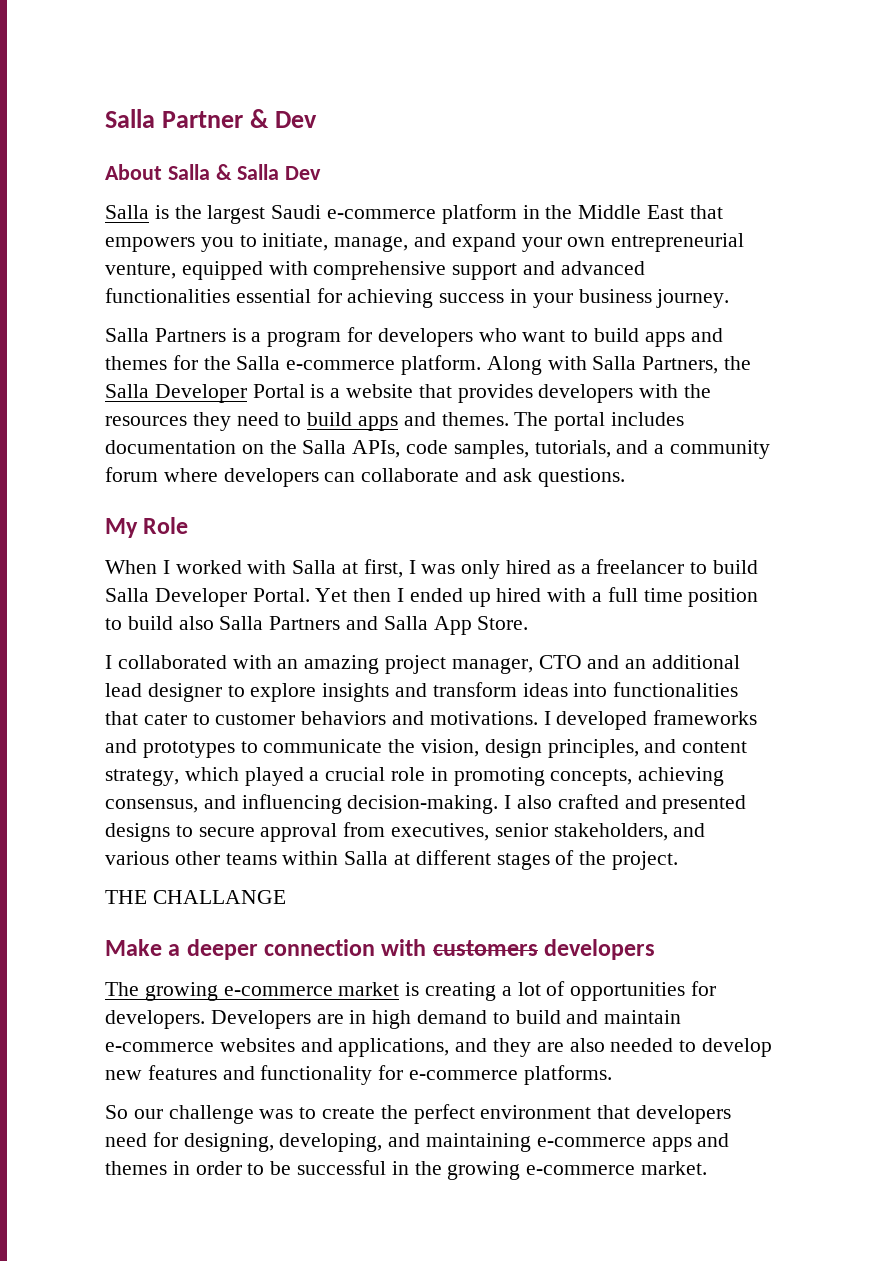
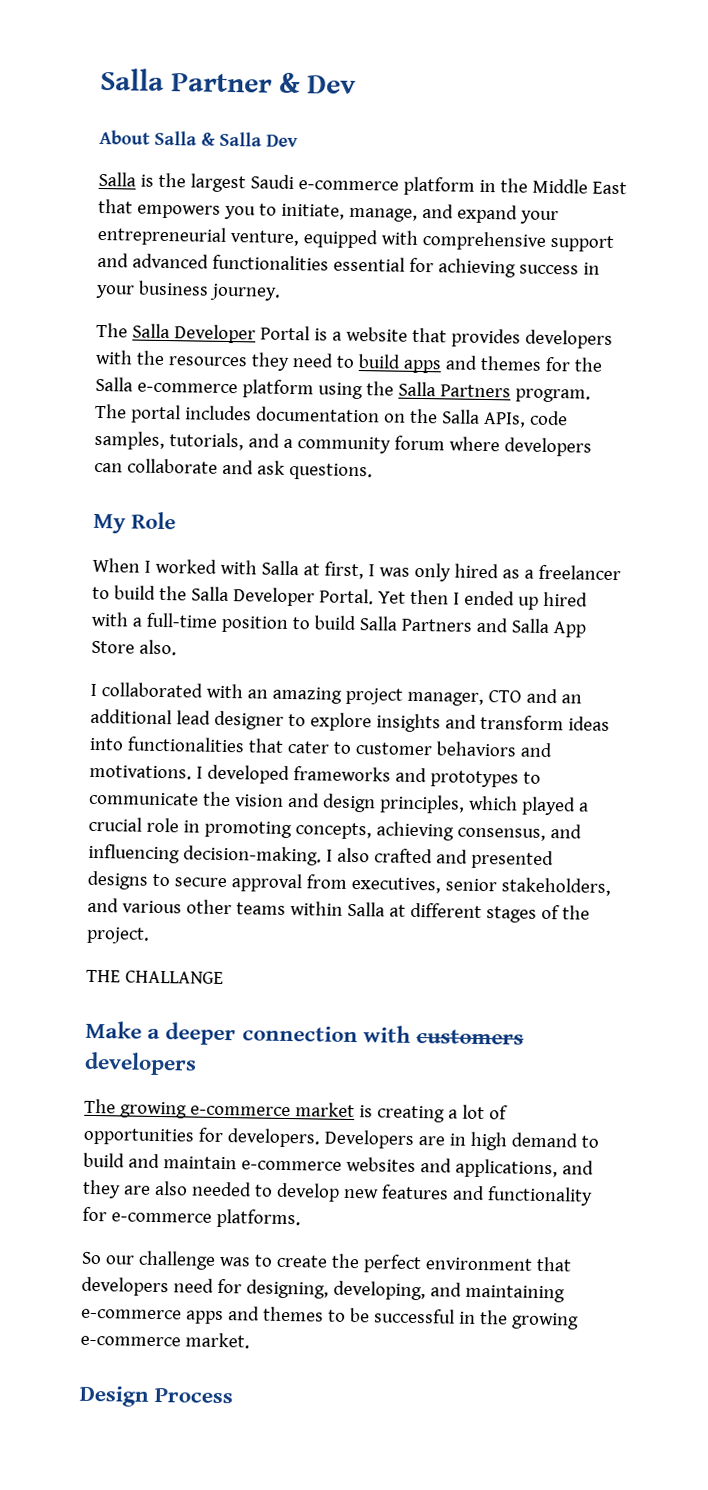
- Salla is the largest Saudi e-commerce platform in the Middle East that empowers you to initiate, manage, and expand your own entrepreneurial venture, equipped with comprehensive support and advanced functionalities essential for achieving success in your business journey.
+ Salla is the largest Saudi e-commerce platform in the Middle East that empowers you to initiate, manage, and expand your entrepreneurial venture, equipped with comprehensive support and advanced functionalities essential for achieving success in your business journey.
- Salla Partners is a program for developers who want to build apps and themes for the Salla e-commerce platform. Along with Salla Partners, the Salla Developer Portal is a website that provides developers with the resources they need to build apps and themes.
+ The Salla Developer Portal is a website that provides developers with the resources they need to build apps and themes for the Salla e-commerce platform using the Salla Partners program.
- When I worked with Salla at first, I was only hired as a freelancer to build Salla Developer Portal.
+ When I worked with Salla at first, I was only hired as a freelancer to build the Salla Developer Portal.
- Yet then I ended up hired with a full time position to build also Salla Partners and Salla App Store.
+ Yet then I ended up hired with a full-time position to build Salla Partners and Salla App Store also.
- I developed frameworks and prototypes to communicate the vision, design principles, and content strategy, which played a crucial role in promoting concepts, achieving consensus, and influencing decision-making.
+ I developed frameworks and prototypes to communicate the vision and design principles, which played a crucial role in promoting concepts, achieving consensus, and influencing decision-making.
- So our challenge was to create the perfect environment that developers need for designing, developing, and maintaining e-commerce apps and themes in order to be successful in the growing e-commerce market.
+ So our challenge was to create the perfect environment that developers need for designing, developing, and maintaining e-commerce apps and themes to be successful in the growing e-commerce market.
+ Design Process

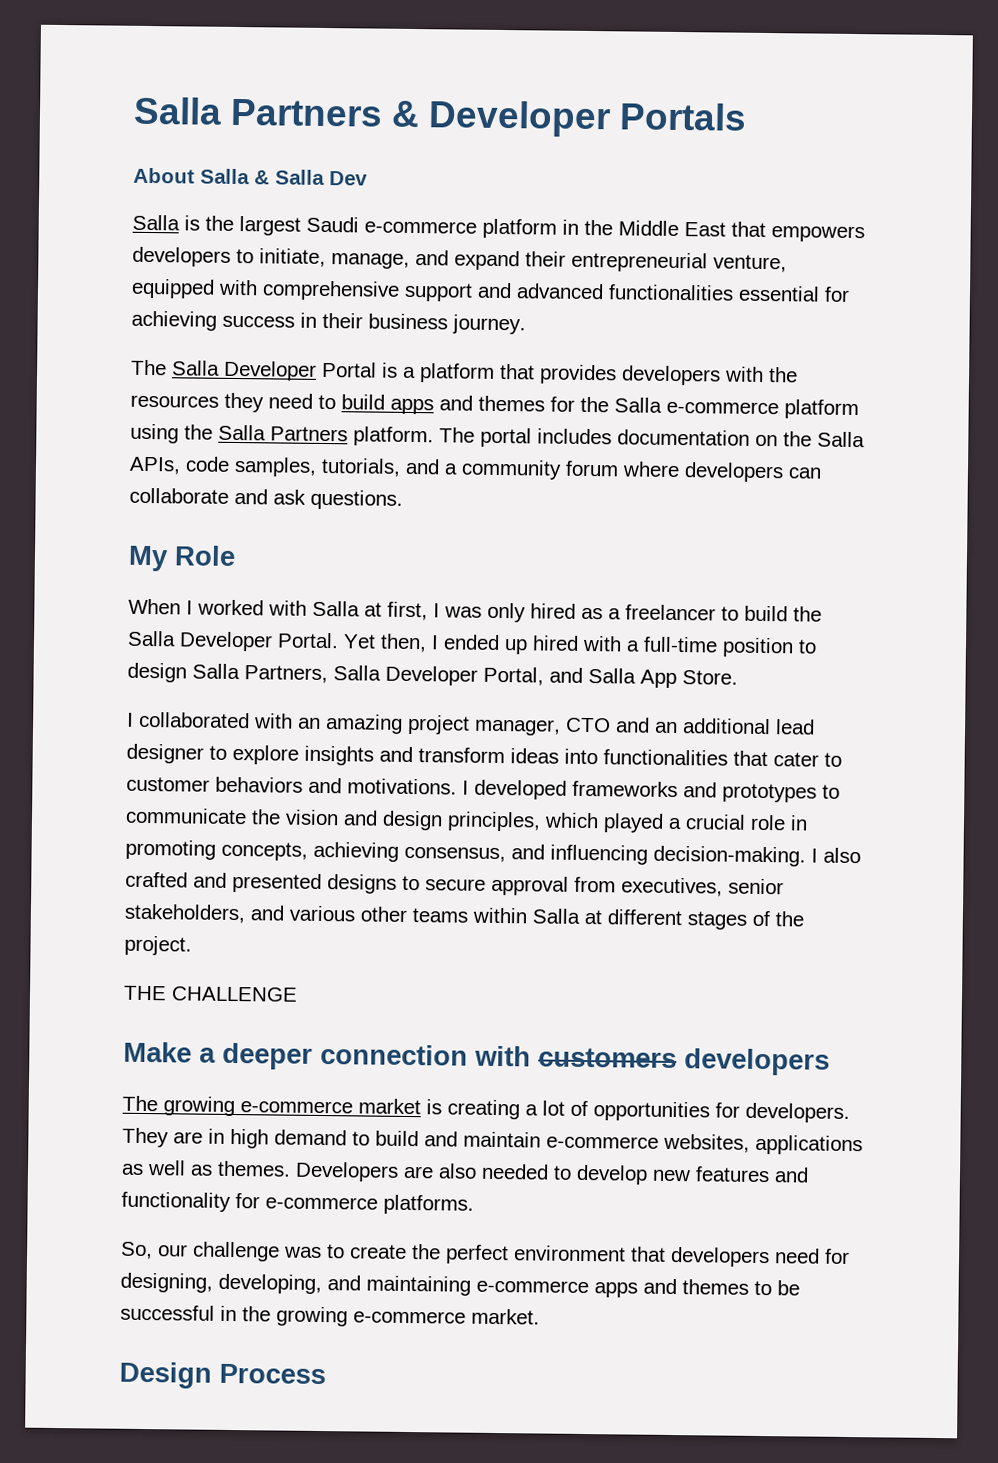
- Salla Partner & Dev
+ Salla Partners & Developer Portals
- Salla is the largest Saudi e-commerce platform in the Middle East that empowers you to initiate, manage, and expand your entrepreneurial venture, equipped with comprehensive support and advanced functionalities essential for achieving success in your business journey.
+ Salla is the largest Saudi e-commerce platform in the Middle East that empowers developers to initiate, manage, and expand their entrepreneurial venture, equipped with comprehensive support and advanced functionalities essential for achieving success in their business journey.
- The Salla Developer Portal is a website that provides developers with the resources they need to build apps and themes for the Salla e-commerce platform using the Salla Partners program.
+ The Salla Developer Portal is a platform that provides developers with the resources they need to build apps and themes for the Salla e-commerce platform using the Salla Partners platform.
- Yet then I ended up hired with a full-time position to build Salla Partners and Salla App Store also.
+ Yet then, I ended up hired with a full-time position to design Salla Partners, Salla Developer Portal, and Salla App Store.
- THE CHALLANGE
+ THE CHALLENGE
- Developers are in high demand to build and maintain e-commerce websites and applications, and they are also needed to develop new features and functionality for e-commerce platforms.
+ They are in high demand to build and maintain e-commerce websites, applications as well as themes. Developers are also needed to develop new features and functionality for e-commerce platforms.
- So our challenge was to create the perfect environment that developers need for designing, developing, and maintaining e-commerce apps and themes to be successful in the growing e-commerce market.
+ So, our challenge was to create the perfect environment that developers need for designing, developing, and maintaining e-commerce apps and themes to be successful in the growing e-commerce market.

